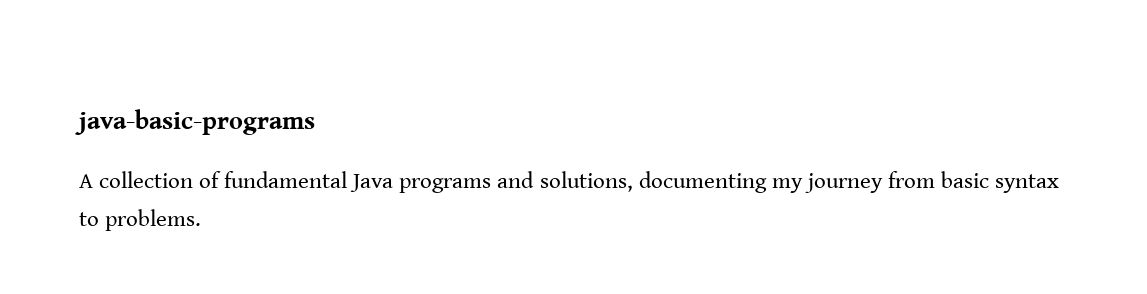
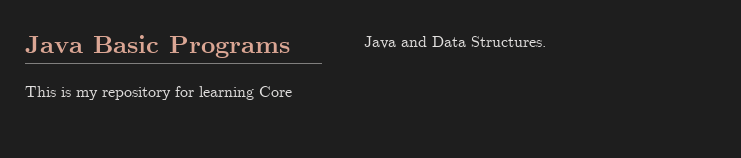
- java-basic-programs
- A collection of fundamental Java programs and solutions, documenting my journey from basic syntax to problems.
+ Java Basic Programs
+ This is my repository for learning Core Java and Data Structures.

